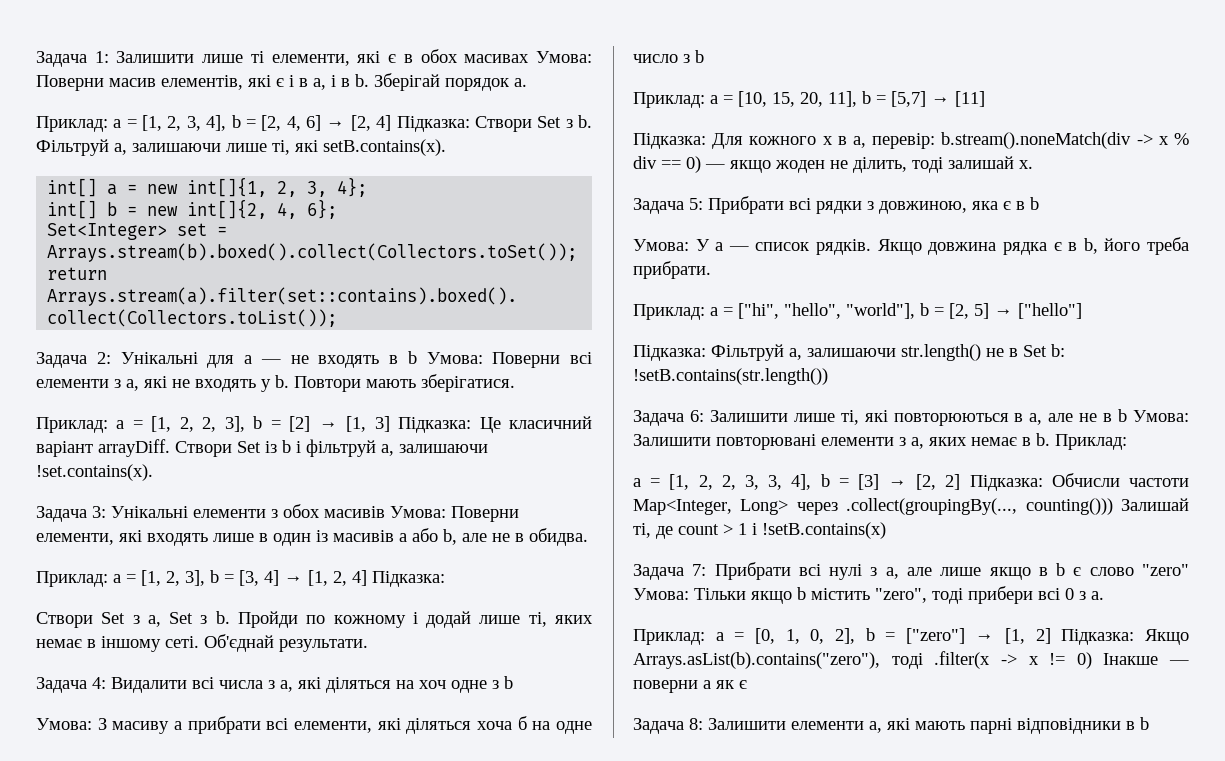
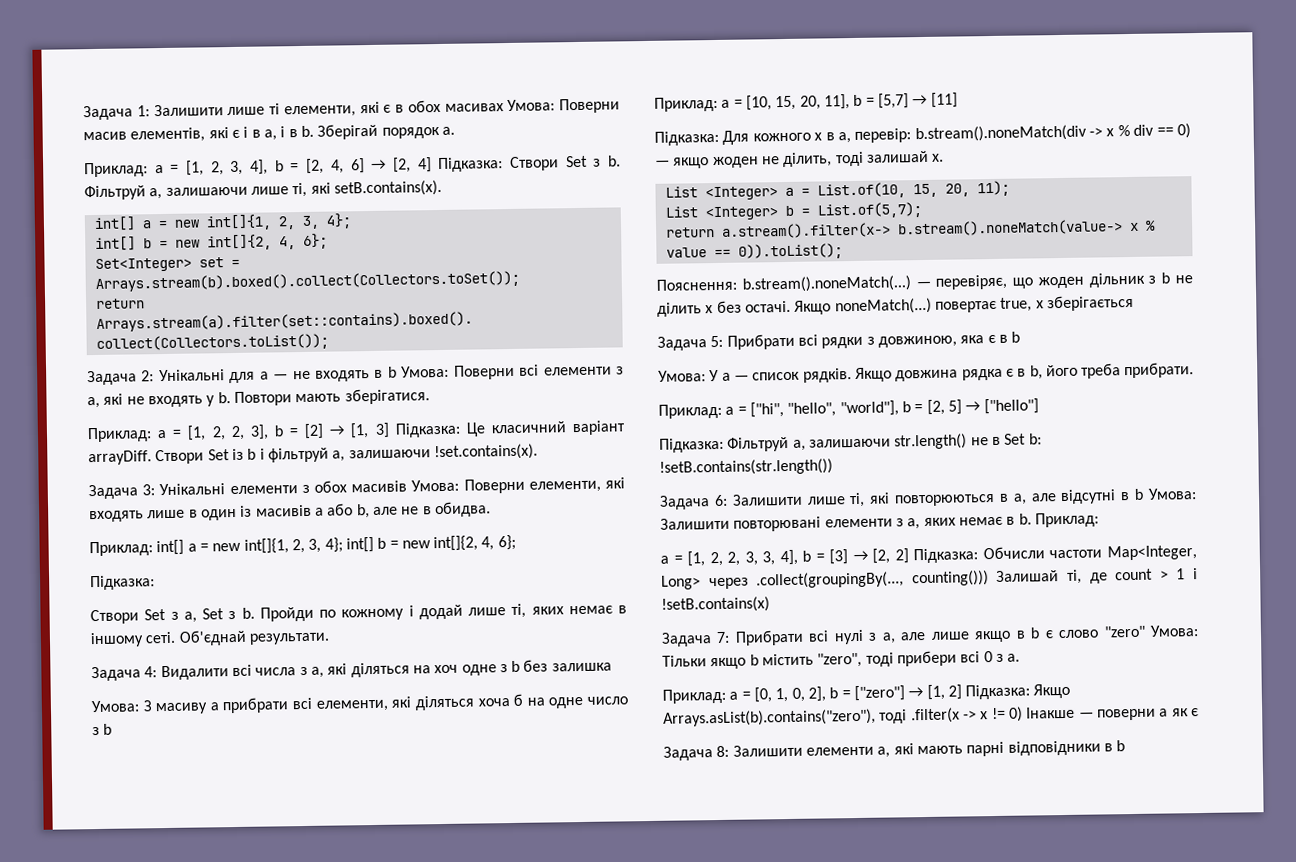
- Приклад: a = [1, 2, 3], b = [3, 4] → [1, 2, 4] Підказка:
+ Приклад: int[] a = new int[]{1, 2, 3, 4}; int[] b = new int[]{2, 4, 6};
+ Підказка:
- Задача 4: Видалити всі числа з a, які діляться на хоч одне з b
+ Задача 4: Видалити всі числа з a, які діляться на хоч одне з b без залишка
+ List <Integer> a = List.of(10, 15, 20, 11);
+ List <Integer> b = List.of(5,7);
+ return a.stream().filter(x-> b.stream().noneMatch(value-> x % value == 0)).toList();
+ Пояснення: b.stream().noneMatch(...) — перевіряє, що жоден дільник з b не ділить x без остачі. Якщо noneMatch(...) повертає true, x зберігається
- Задача 6: Залишити лише ті, які повторюються в a, але не в b Умова: Залишити повторювані елементи з a, яких немає в b.
+ Задача 6: Залишити лише ті, які повторюються в a, але відсутні в b Умова: Залишити повторювані елементи з a, яких немає в b.

